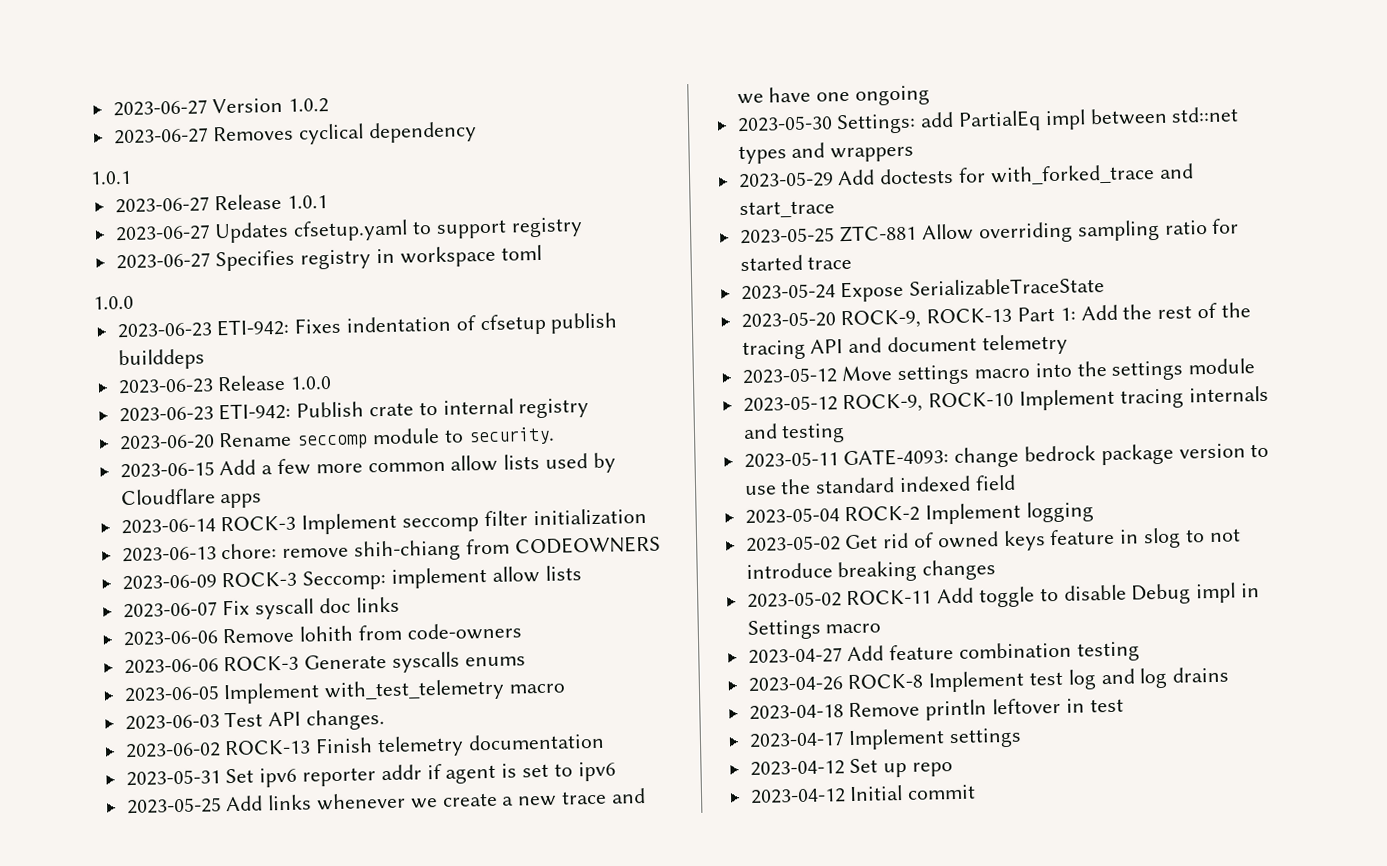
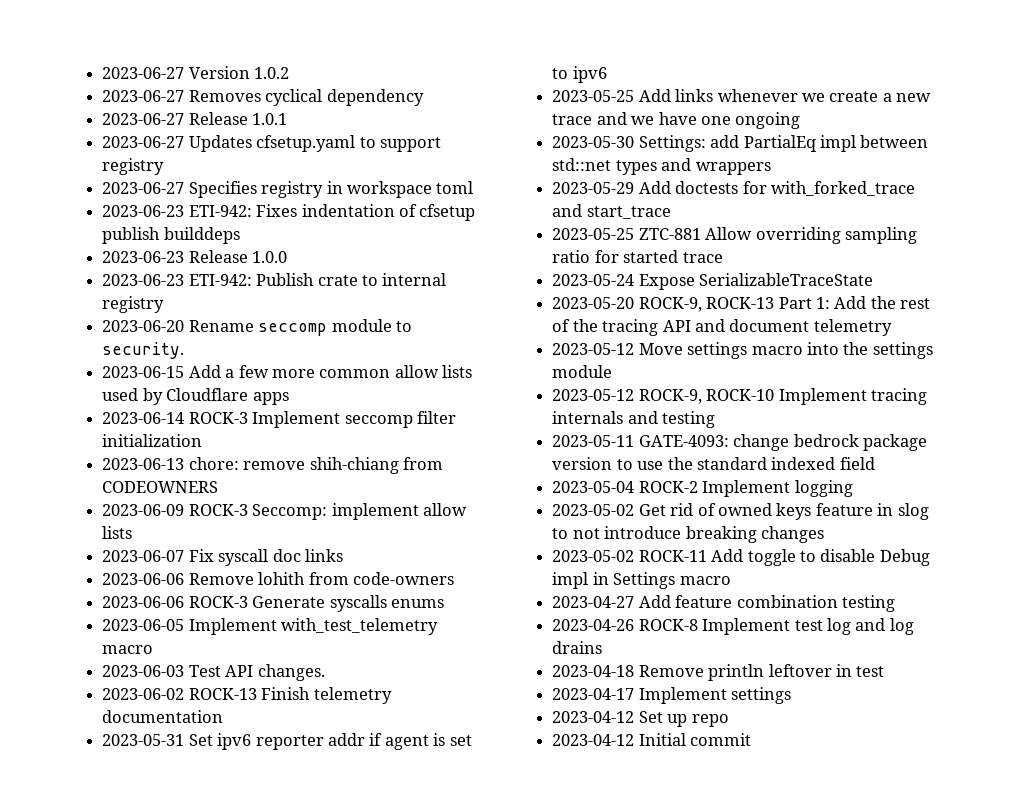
  2023-06-27 Removes cyclical dependency
- 1.0.1
  2023-06-27 Specifies registry in workspace toml
- 1.0.0

